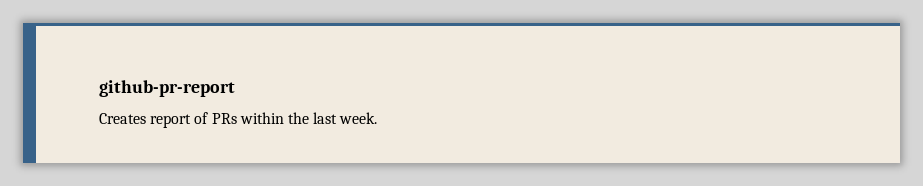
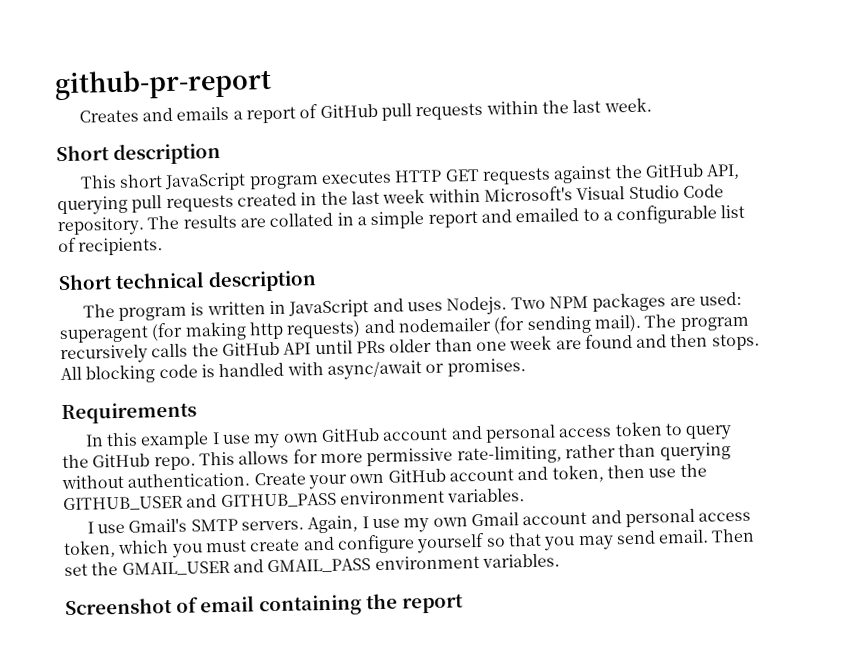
- Creates report of PRs within the last week.
+ Creates and emails a report of GitHub pull requests within the last week.
+ Short description
+ This short JavaScript program executes HTTP GET requests against the GitHub API, querying pull requests created in the last week within Microsoft's Visual Studio Code repository. The results are collated in a simple report and emailed to a configurable list of recipients.
+ Short technical description
+ The program is written in JavaScript and uses Nodejs. Two NPM packages are used: superagent (for making http requests) and nodemailer (for sending mail). The program recursively calls the GitHub API until PRs older than one week are found and then stops. All blocking code is handled with async/await or promises.
+ Requirements
+ In this example I use my own GitHub account and personal access token to query the GitHub repo. This allows for more permissive rate-limiting, rather than querying without authentication. Create your own GitHub account and token, then use the GITHUB_USER and GITHUB_PASS environment variables.
+ I use Gmail's SMTP servers. Again, I use my own Gmail account and personal access token, which you must create and configure yourself so that you may send email. Then set the GMAIL_USER and GMAIL_PASS environment variables.
+ Screenshot of email containing the report

